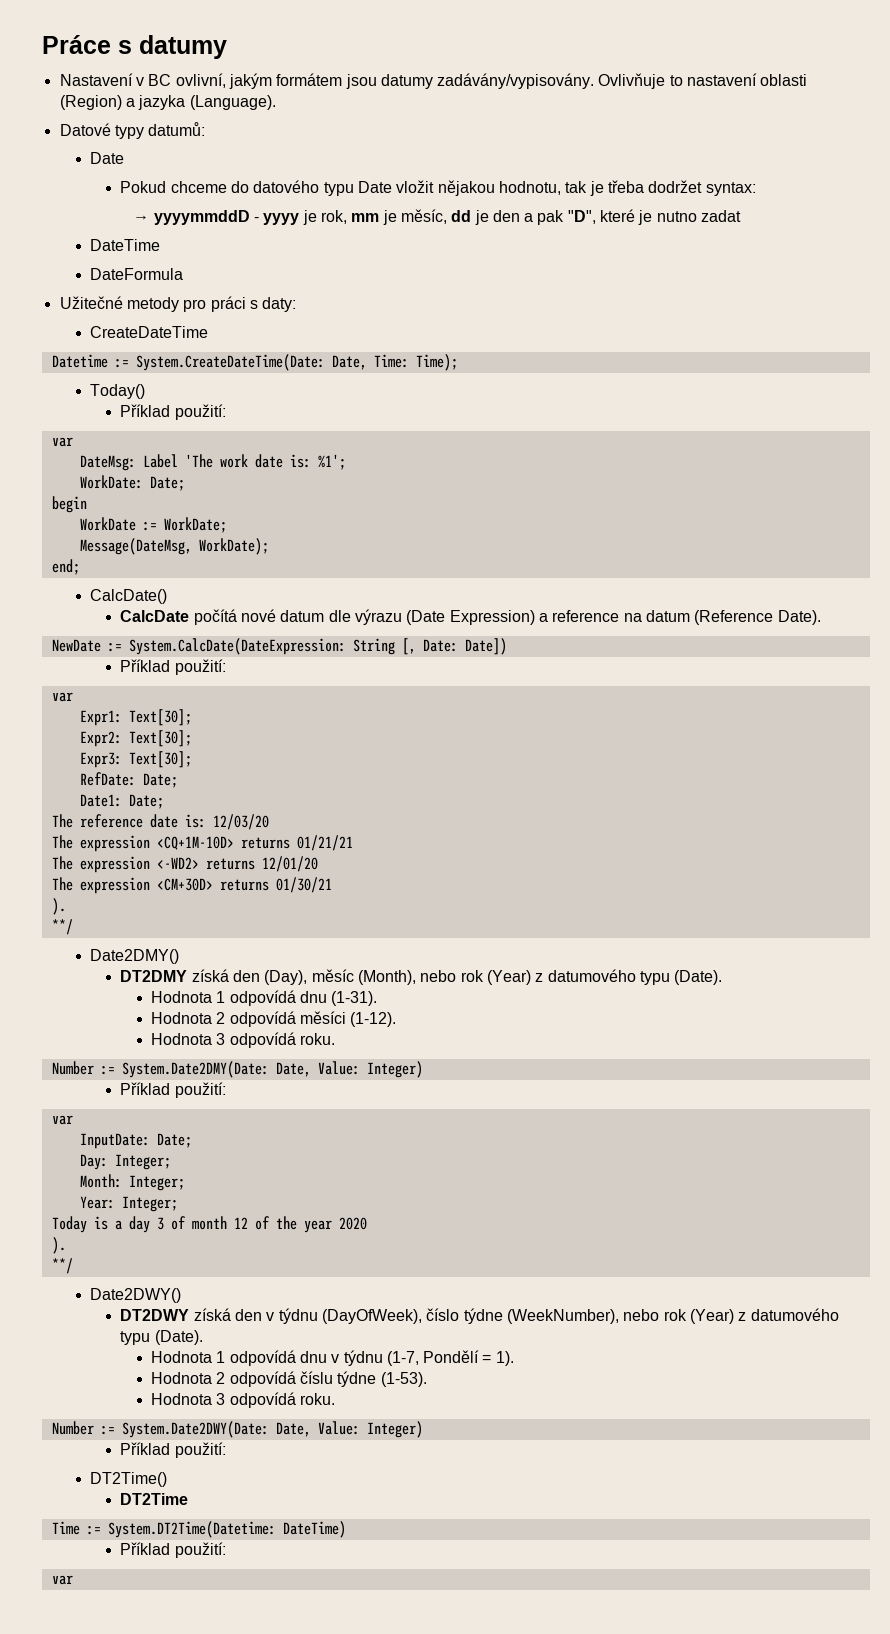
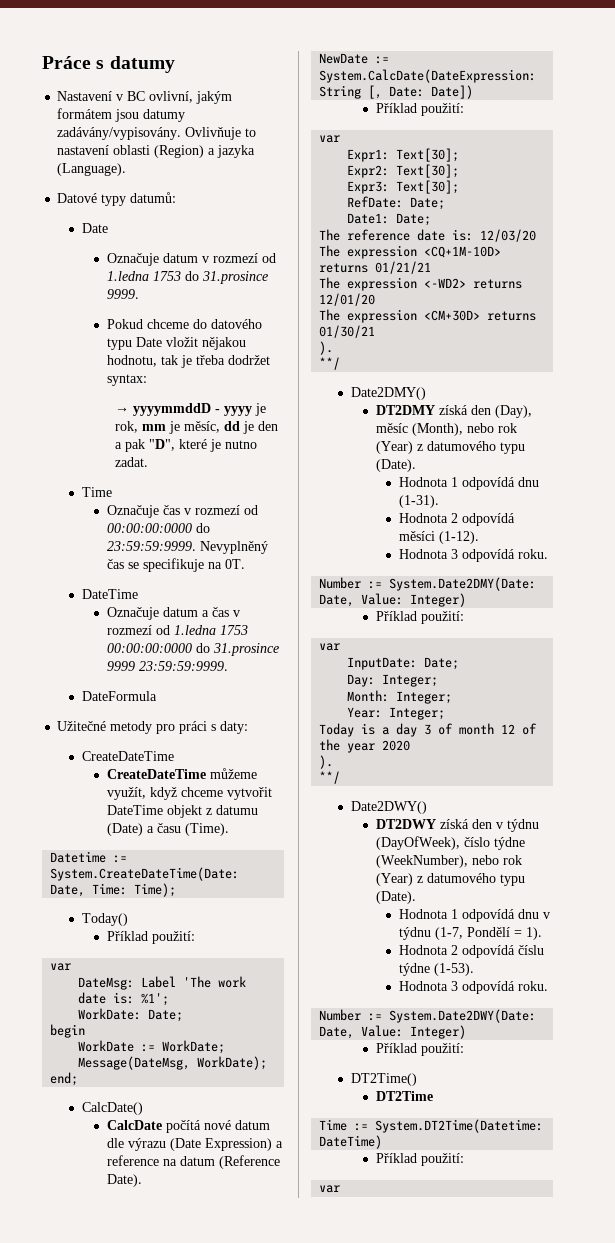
+ Označuje datum v rozmezí od 1.ledna 1753 do 31.prosince 9999.
- → yyyymmddD - yyyy je rok, mm je měsíc, dd je den a pak "D", které je nutno zadat
+ → yyyymmddD - yyyy je rok, mm je měsíc, dd je den a pak "D", které je nutno zadat.
+ Time
+ Označuje čas v rozmezí od 00:00:00:0000 do 23:59:59:9999. Nevyplněný čas se specifikuje na 0T.
  DateTime
+ Označuje datum a čas v rozmezí od 1.ledna 1753 00:00:00:0000 do 31.prosince 9999 23:59:59:9999.
+ CreateDateTime můžeme využít, když chceme vytvořit DateTime objekt z datumu (Date) a času (Time).

